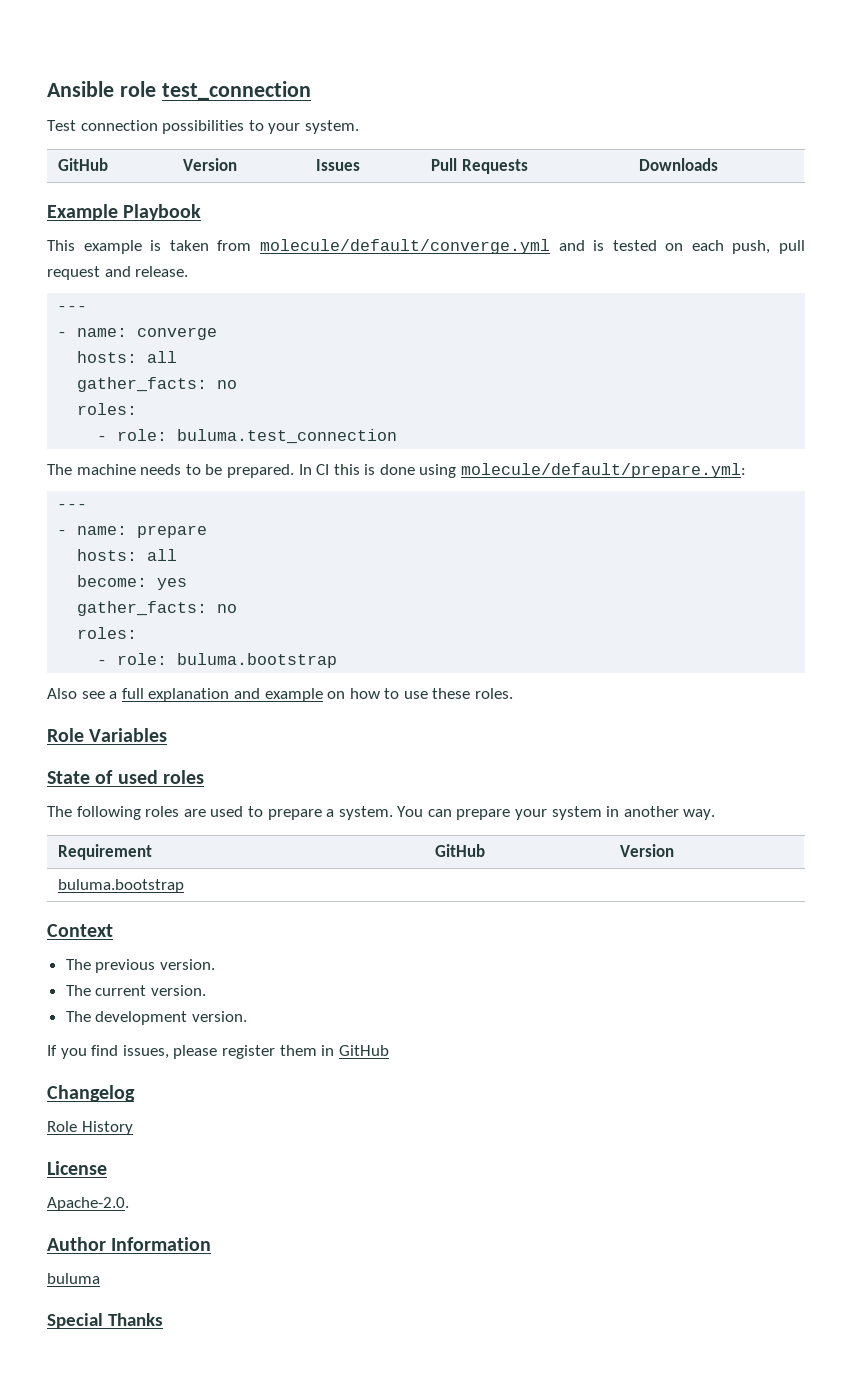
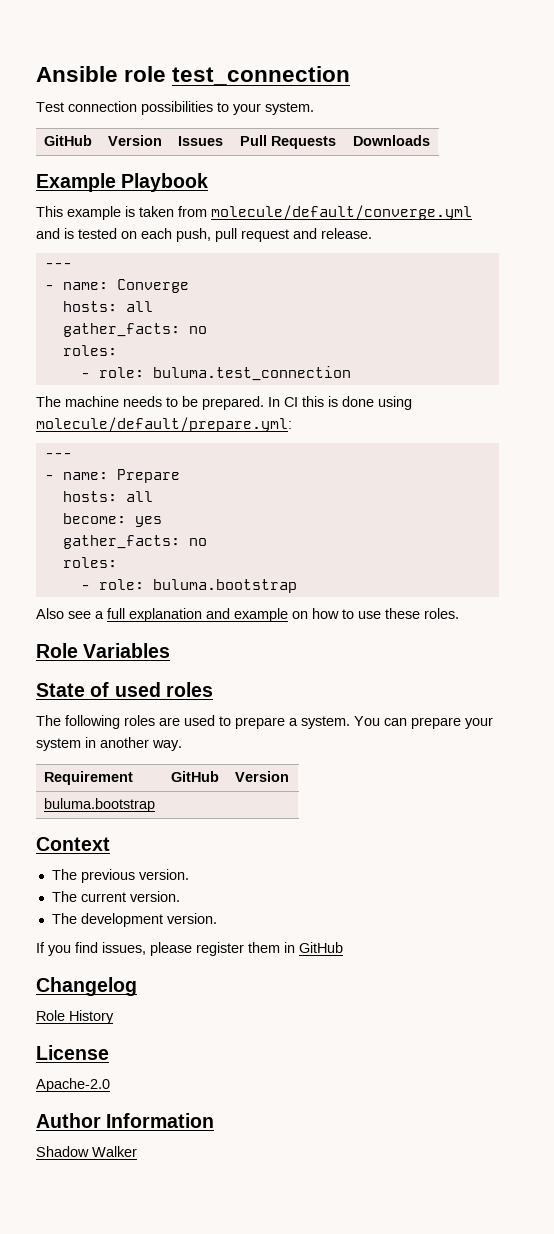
- - name: converge
+ - name: Converge
- - name: prepare
+ - name: Prepare
- Apache-2.0.
+ Apache-2.0
- buluma
- Special Thanks
+ Shadow Walker

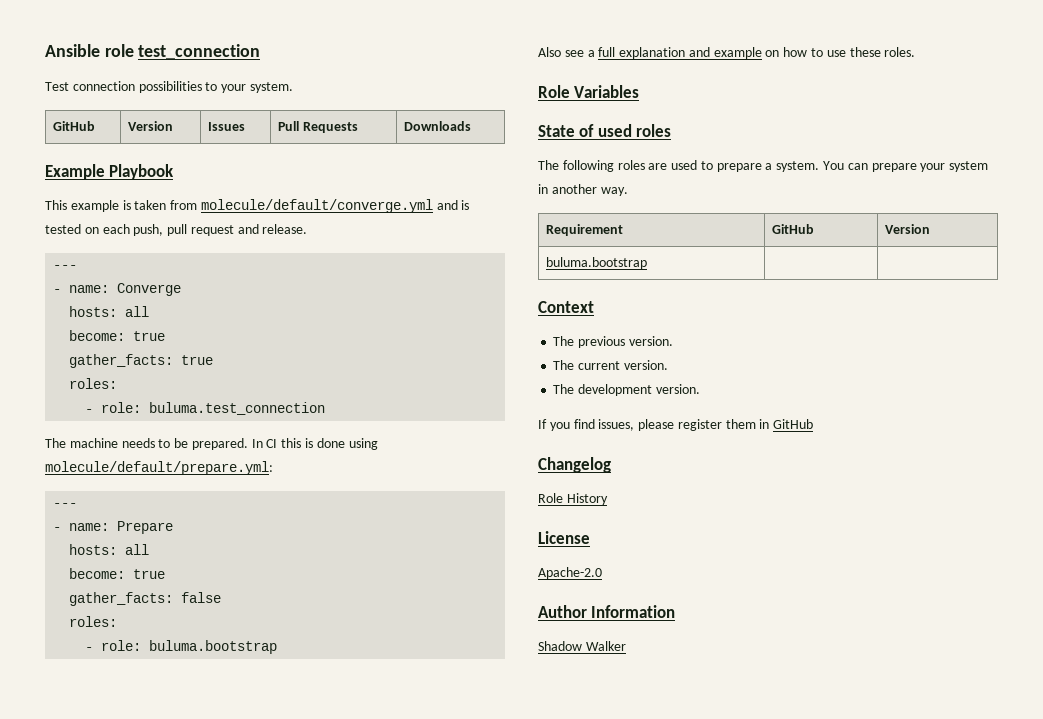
  - name: Converge
  hosts: all
- gather_facts: no
+ become: true
+ gather_facts: true
  - name: Prepare
  hosts: all
- become: yes
- gather_facts: no
+ become: true
+ gather_facts: false

